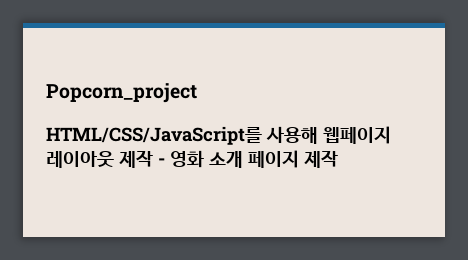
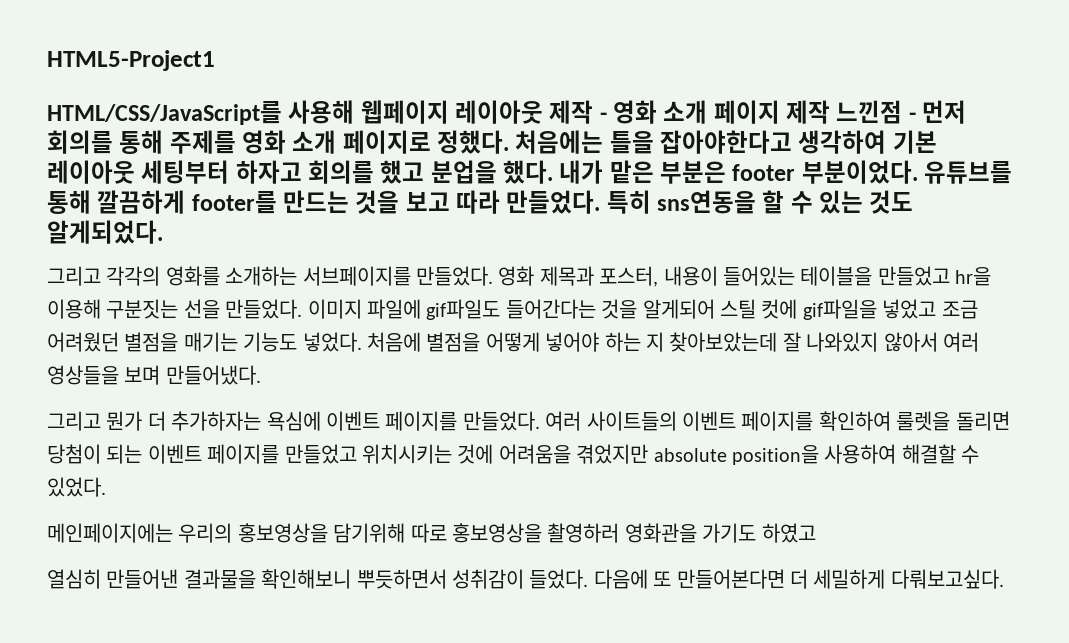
- Popcorn_project
+ HTML5-Project1
- HTML/CSS/JavaScript를 사용해 웹페이지 레이아웃 제작 - 영화 소개 페이지 제작
+ HTML/CSS/JavaScript를 사용해 웹페이지 레이아웃 제작 - 영화 소개 페이지 제작 느낀점 - 먼저 회의를 통해 주제를 영화 소개 페이지로 정했다. 처음에는 틀을 잡아야한다고 생각하여 기본 레이아웃 세팅부터 하자고 회의를 했고 분업을 했다. 내가 맡은 부분은 footer 부분이었다. 유튜브를 통해 깔끔하게 footer를 만드는 것을 보고 따라 만들었다. 특히 sns연동을 할 수 있는 것도 알게되었다.
+ 그리고 각각의 영화를 소개하는 서브페이지를 만들었다. 영화 제목과 포스터, 내용이 들어있는 테이블을 만들었고 hr을 이용해 구분짓는 선을 만들었다. 이미지 파일에 gif파일도 들어간다는 것을 알게되어 스틸 컷에 gif파일을 넣었고 조금 어려웠던 별점을 매기는 기능도 넣었다. 처음에 별점을 어떻게 넣어야 하는 지 찾아보았는데 잘 나와있지 않아서 여러 영상들을 보며 만들어냈다.
+ 그리고 뭔가 더 추가하자는 욕심에 이벤트 페이지를 만들었다. 여러 사이트들의 이벤트 페이지를 확인하여 룰렛을 돌리면 당첨이 되는 이벤트 페이지를 만들었고 위치시키는 것에 어려움을 겪었지만 absolute position을 사용하여 해결할 수 있었다.
+ 메인페이지에는 우리의 홍보영상을 담기위해 따로 홍보영상을 촬영하러 영화관을 가기도 하였고
+ 열심히 만들어낸 결과물을 확인해보니 뿌듯하면서 성취감이 들었다. 다음에 또 만들어본다면 더 세밀하게 다뤄보고싶다.

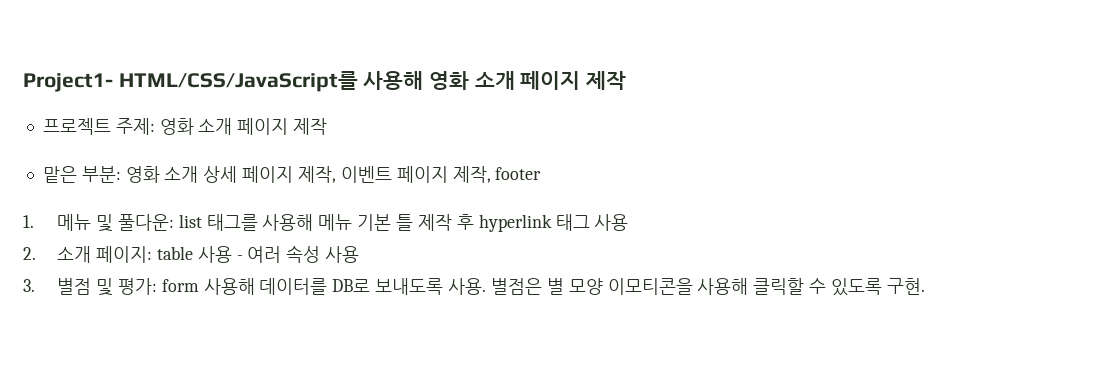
- HTML5-Project1
- HTML/CSS/JavaScript를 사용해 웹페이지 레이아웃 제작 - 영화 소개 페이지 제작 느낀점 - 먼저 회의를 통해 주제를 영화 소개 페이지로 정했다. 처음에는 틀을 잡아야한다고 생각하여 기본 레이아웃 세팅부터 하자고 회의를 했고 분업을 했다. 내가 맡은 부분은 footer 부분이었다. 유튜브를 통해 깔끔하게 footer를 만드는 것을 보고 따라 만들었다. 특히 sns연동을 할 수 있는 것도 알게되었다.
- 그리고 각각의 영화를 소개하는 서브페이지를 만들었다. 영화 제목과 포스터, 내용이 들어있는 테이블을 만들었고 hr을 이용해 구분짓는 선을 만들었다. 이미지 파일에 gif파일도 들어간다는 것을 알게되어 스틸 컷에 gif파일을 넣었고 조금 어려웠던 별점을 매기는 기능도 넣었다. 처음에 별점을 어떻게 넣어야 하는 지 찾아보았는데 잘 나와있지 않아서 여러 영상들을 보며 만들어냈다.
- 그리고 뭔가 더 추가하자는 욕심에 이벤트 페이지를 만들었다. 여러 사이트들의 이벤트 페이지를 확인하여 룰렛을 돌리면 당첨이 되는 이벤트 페이지를 만들었고 위치시키는 것에 어려움을 겪었지만 absolute position을 사용하여 해결할 수 있었다.
- 메인페이지에는 우리의 홍보영상을 담기위해 따로 홍보영상을 촬영하러 영화관을 가기도 하였고
- 열심히 만들어낸 결과물을 확인해보니 뿌듯하면서 성취감이 들었다. 다음에 또 만들어본다면 더 세밀하게 다뤄보고싶다.
+ Project1- HTML/CSS/JavaScript를 사용해 영화 소개 페이지 제작
+ 프로젝트 주제: 영화 소개 페이지 제작
+ 맡은 부분: 영화 소개 상세 페이지 제작, 이벤트 페이지 제작, footer
+ 1. 메뉴 및 풀다운: list 태그를 사용해 메뉴 기본 틀 제작 후 hyperlink 태그 사용
+ 2. 소개 페이지: table 사용 - 여러 속성 사용
+ 3. 별점 및 평가: form 사용해 데이터를 DB로 보내도록 사용. 별점은 별 모양 이모티콘을 사용해 클릭할 수 있도록 구현.

